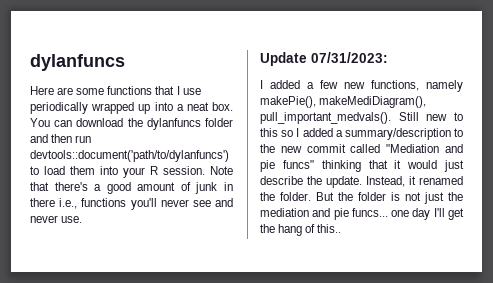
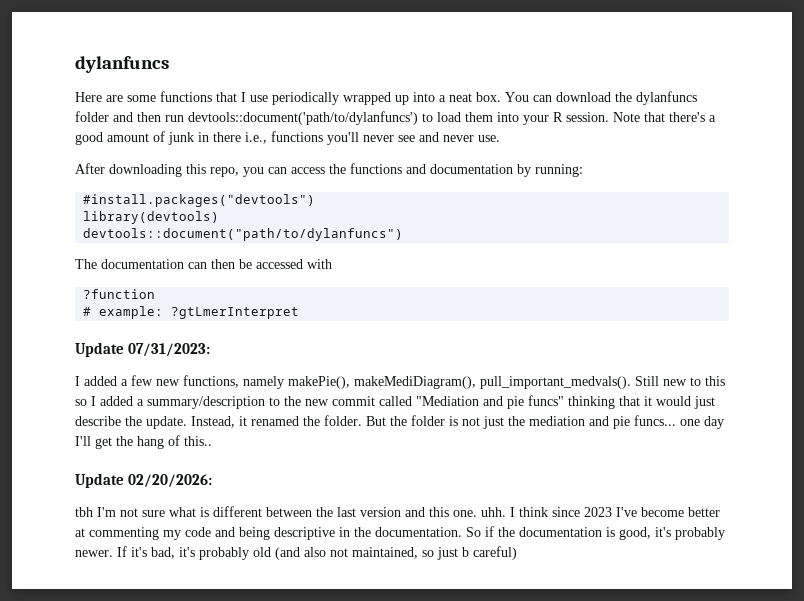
+ After downloading this repo, you can access the functions and documentation by running:
+ #install.packages("devtools")
+ library(devtools)
+ devtools::document("path/to/dylanfuncs")
+ The documentation can then be accessed with
+ ?function
+ # example: ?gtLmerInterpret
+ Update 02/20/2026:
+ tbh I'm not sure what is different between the last version and this one. uhh. I think since 2023 I've become better at commenting my code and being descriptive in the documentation. So if the documentation is good, it's probably newer. If it's bad, it's probably old (and also not maintained, so just b careful)

